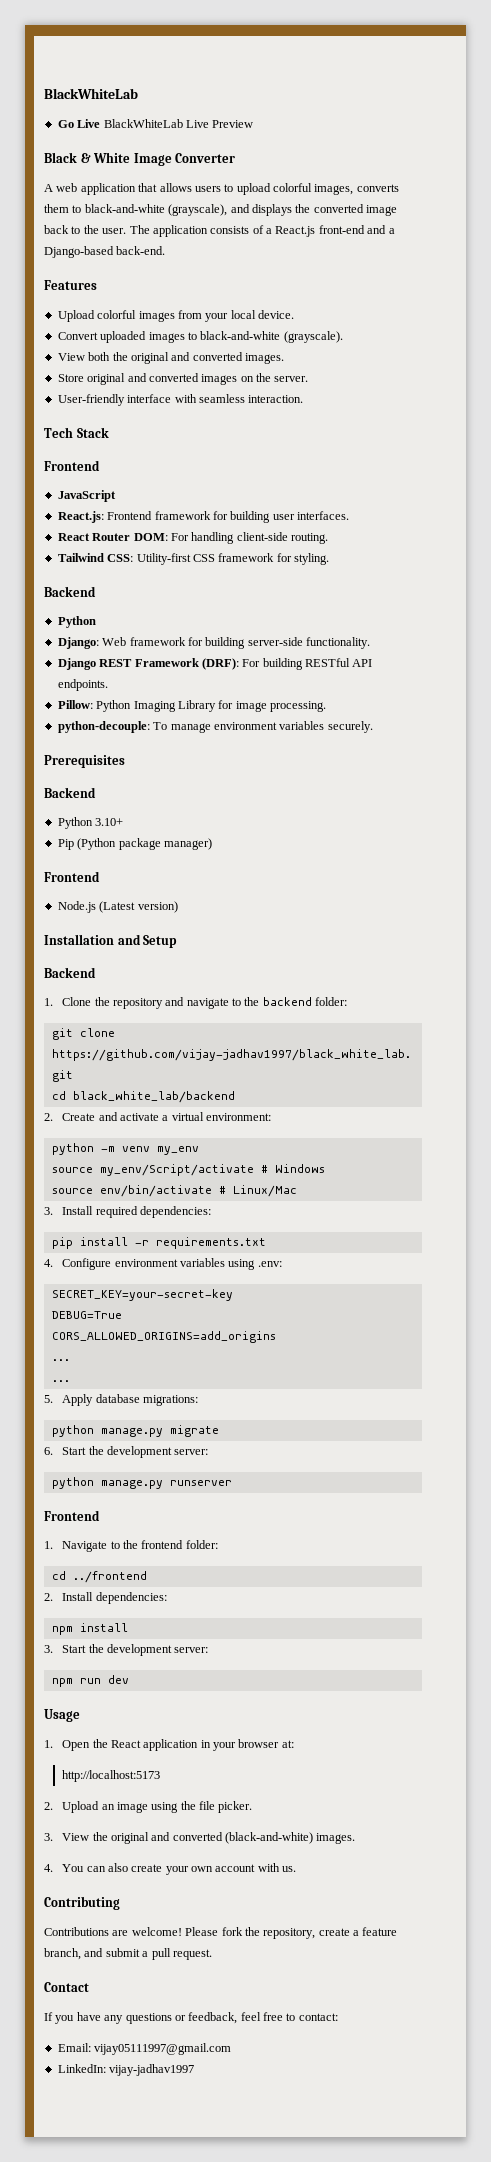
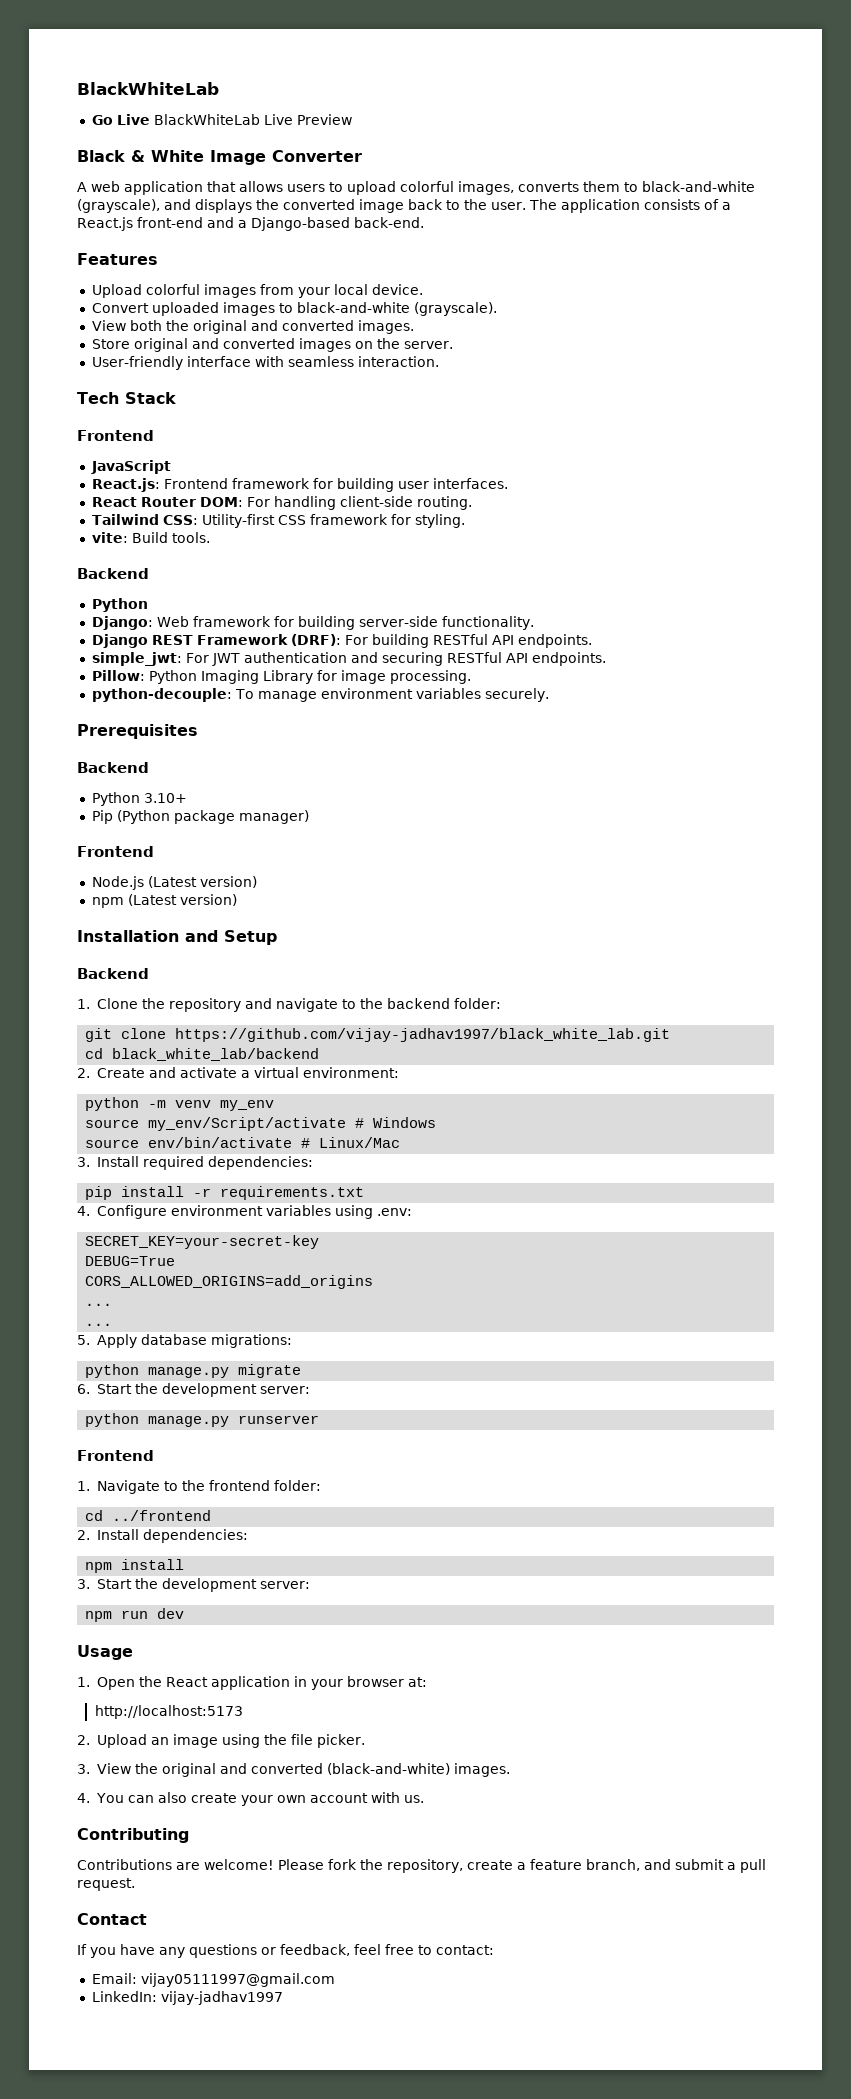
+ vite: Build tools.
+ simple_jwt: For JWT authentication and securing RESTful API endpoints.
+ npm (Latest version)

